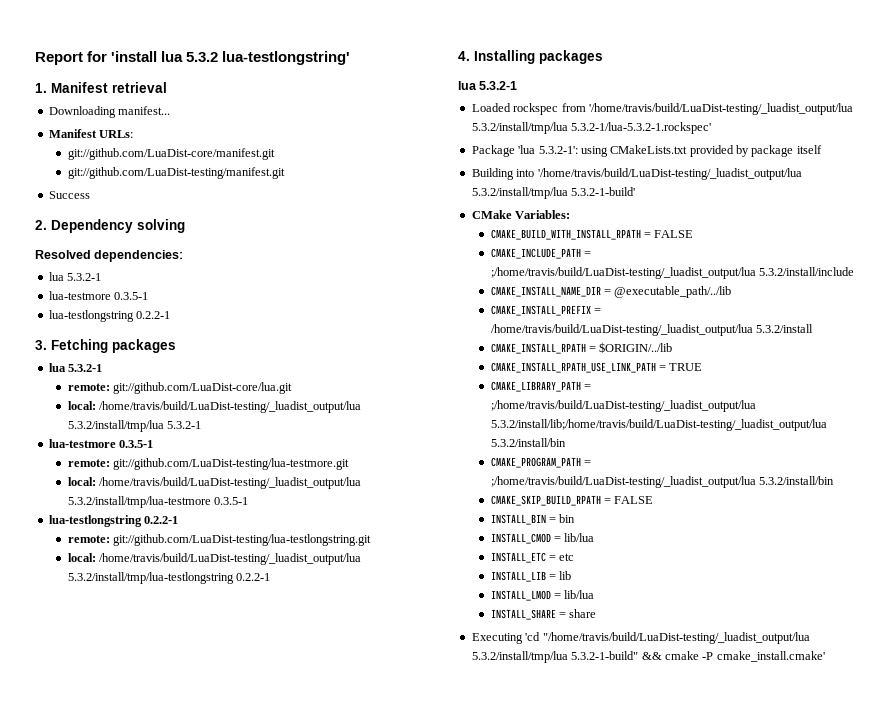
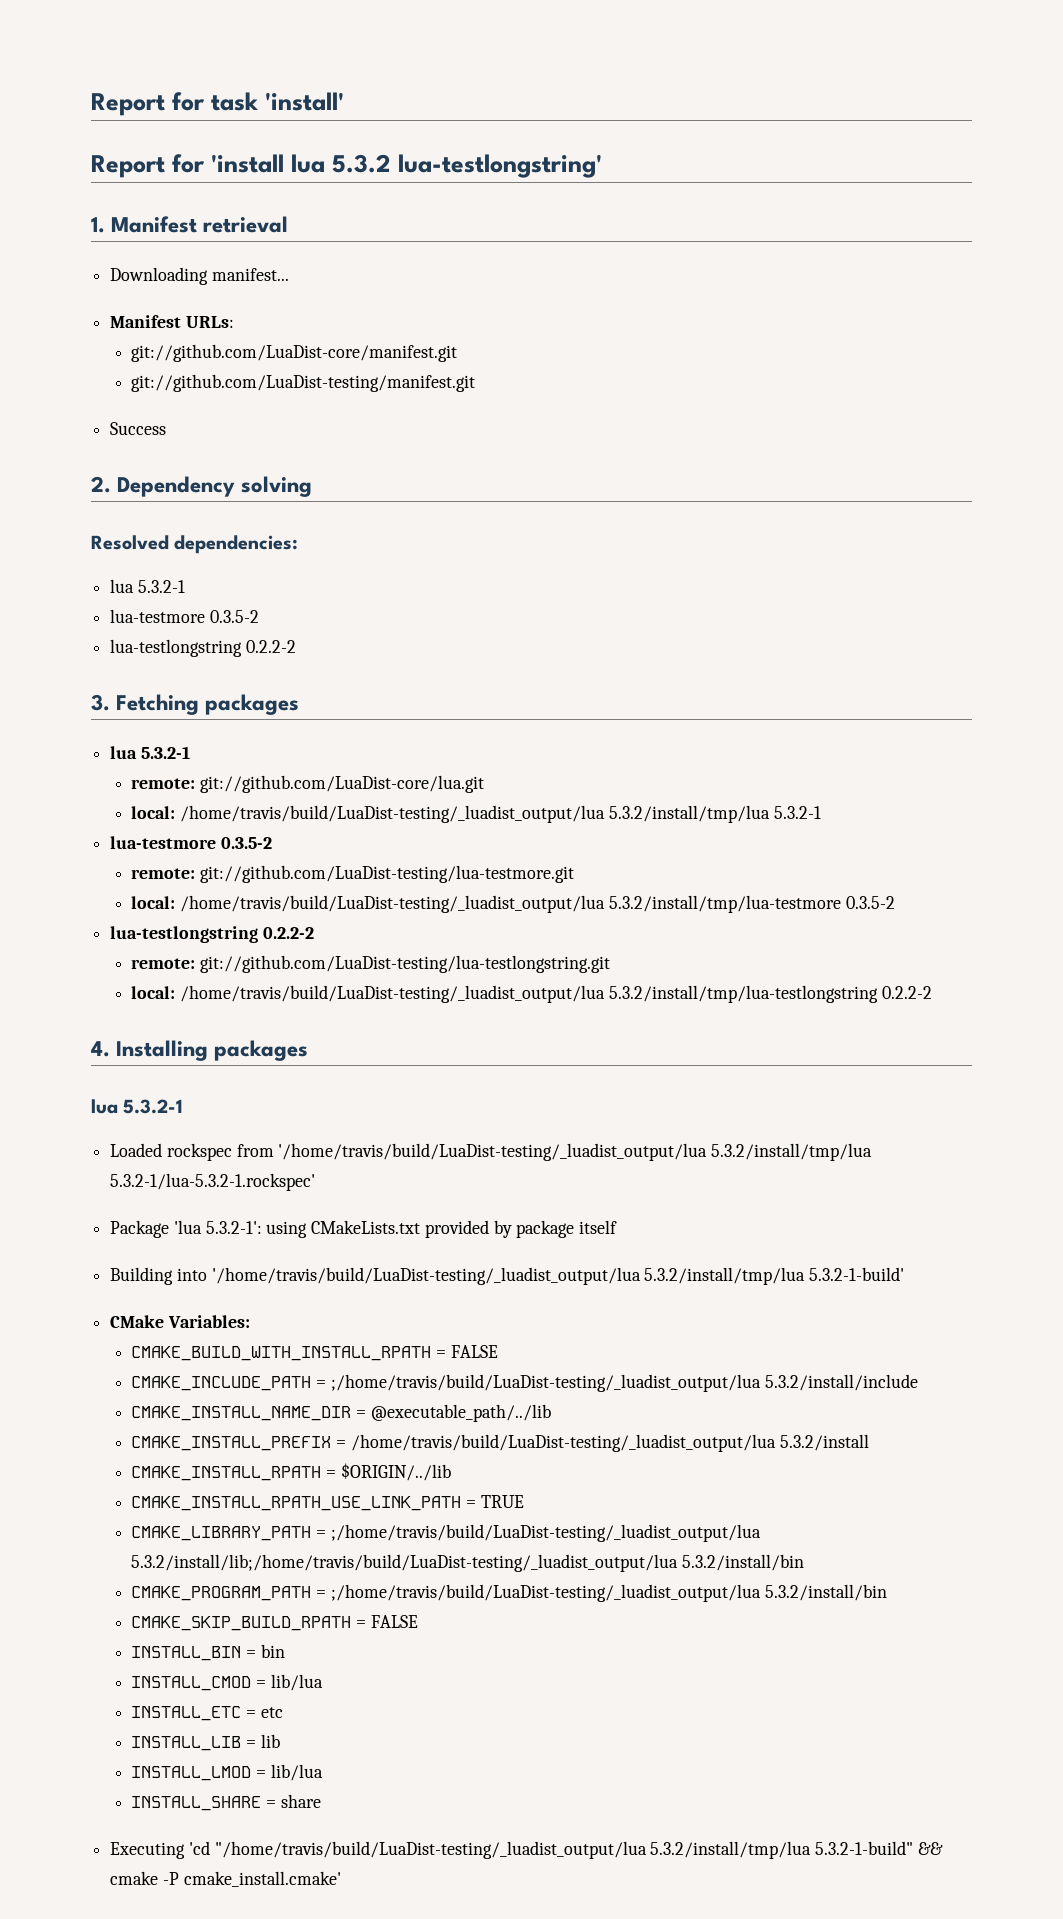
+ Report for task 'install'
  Resolved dependencies:
  lua 5.3.2-1
- lua-testmore 0.3.5-1
- lua-testlongstring 0.2.2-1
+ lua-testmore 0.3.5-2
+ lua-testlongstring 0.2.2-2
  local: /home/travis/build/LuaDist-testing/_luadist_output/lua 5.3.2/install/tmp/lua 5.3.2-1
- lua-testmore 0.3.5-1
+ lua-testmore 0.3.5-2
- local: /home/travis/build/LuaDist-testing/_luadist_output/lua 5.3.2/install/tmp/lua-testmore 0.3.5-1
- lua-testlongstring 0.2.2-1
+ local: /home/travis/build/LuaDist-testing/_luadist_output/lua 5.3.2/install/tmp/lua-testmore 0.3.5-2
+ lua-testlongstring 0.2.2-2
- local: /home/travis/build/LuaDist-testing/_luadist_output/lua 5.3.2/install/tmp/lua-testlongstring 0.2.2-1
+ local: /home/travis/build/LuaDist-testing/_luadist_output/lua 5.3.2/install/tmp/lua-testlongstring 0.2.2-2

